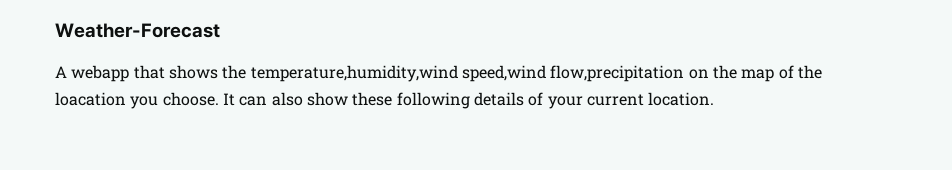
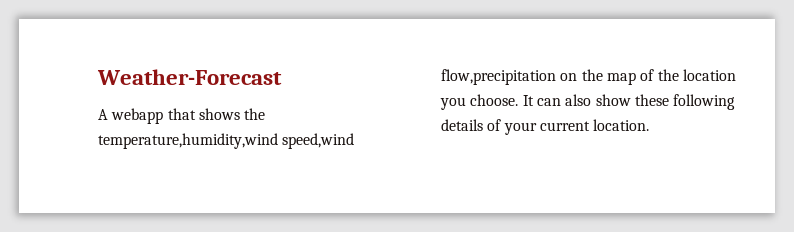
- A webapp that shows the temperature,humidity,wind speed,wind flow,precipitation on the map of the loacation you choose.
+ A webapp that shows the temperature,humidity,wind speed,wind flow,precipitation on the map of the location you choose.

